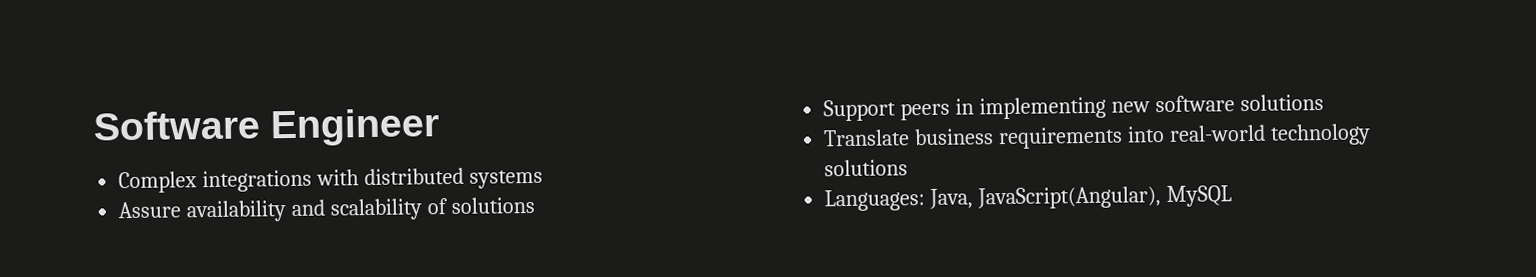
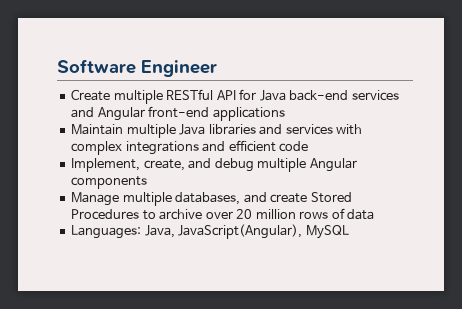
- Complex integrations with distributed systems
- Assure availability and scalability of solutions
- Support peers in implementing new software solutions
- Translate business requirements into real-world technology solutions
+ Create multiple RESTful API for Java back-end services and Angular front-end applications
+ Maintain multiple Java libraries and services with complex integrations and efficient code
+ Implement, create, and debug multiple Angular components
+ Manage multiple databases, and create Stored Procedures to archive over 20 million rows of data

